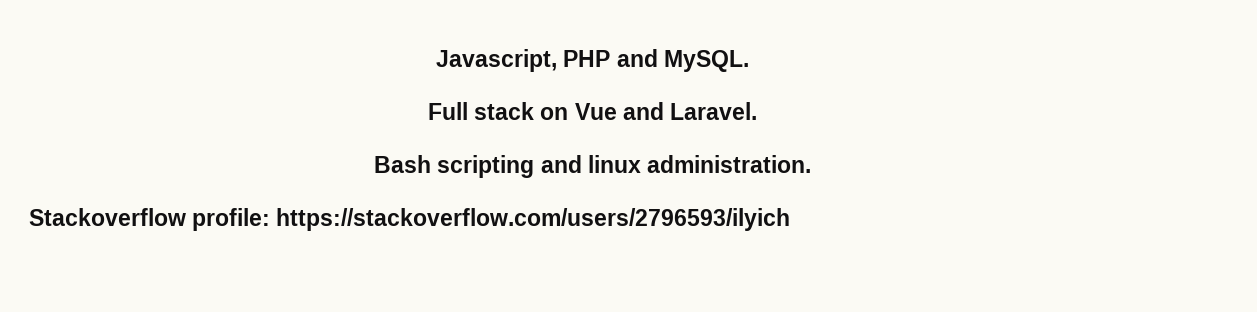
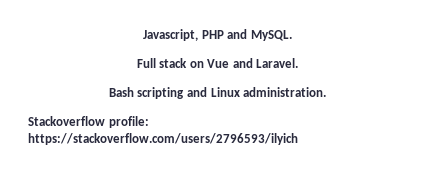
- Bash scripting and linux administration.
+ Bash scripting and Linux administration.

